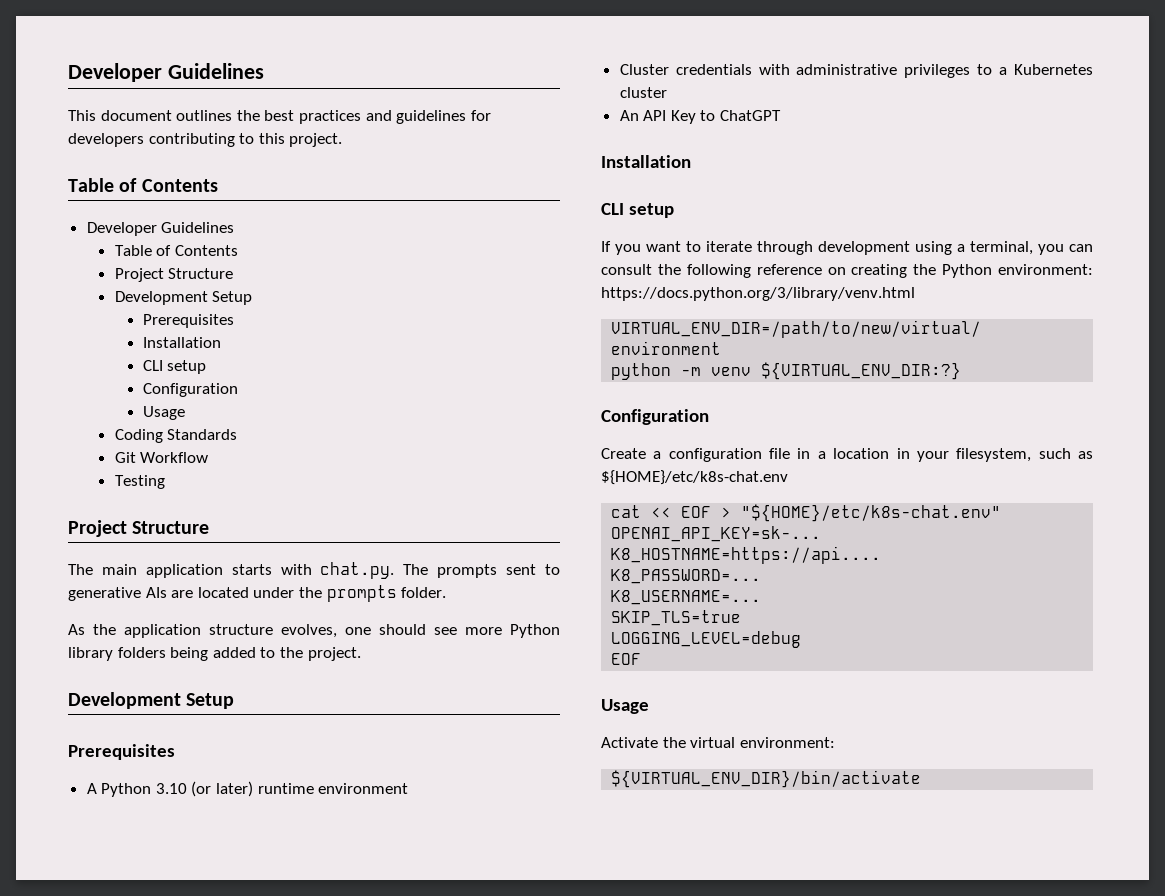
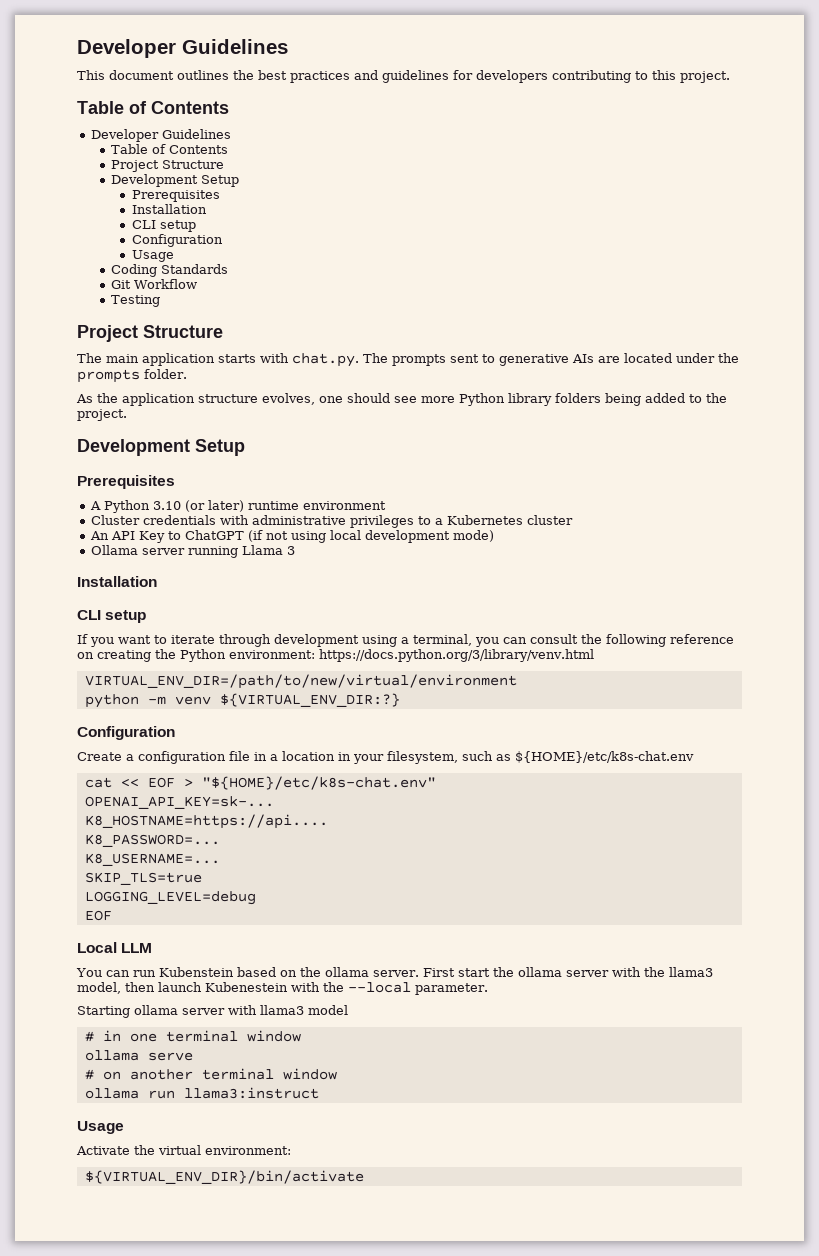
- An API Key to ChatGPT
+ An API Key to ChatGPT (if not using local development mode)
+ Ollama server running Llama 3
+ Local LLM
+ You can run Kubenstein based on the ollama server. First start the ollama server with the llama3 model, then launch Kubenestein with the --local parameter.
+ Starting ollama server with llama3 model
+ # in one terminal window
+ ollama serve
+ # on another terminal window
+ ollama run llama3:instruct

